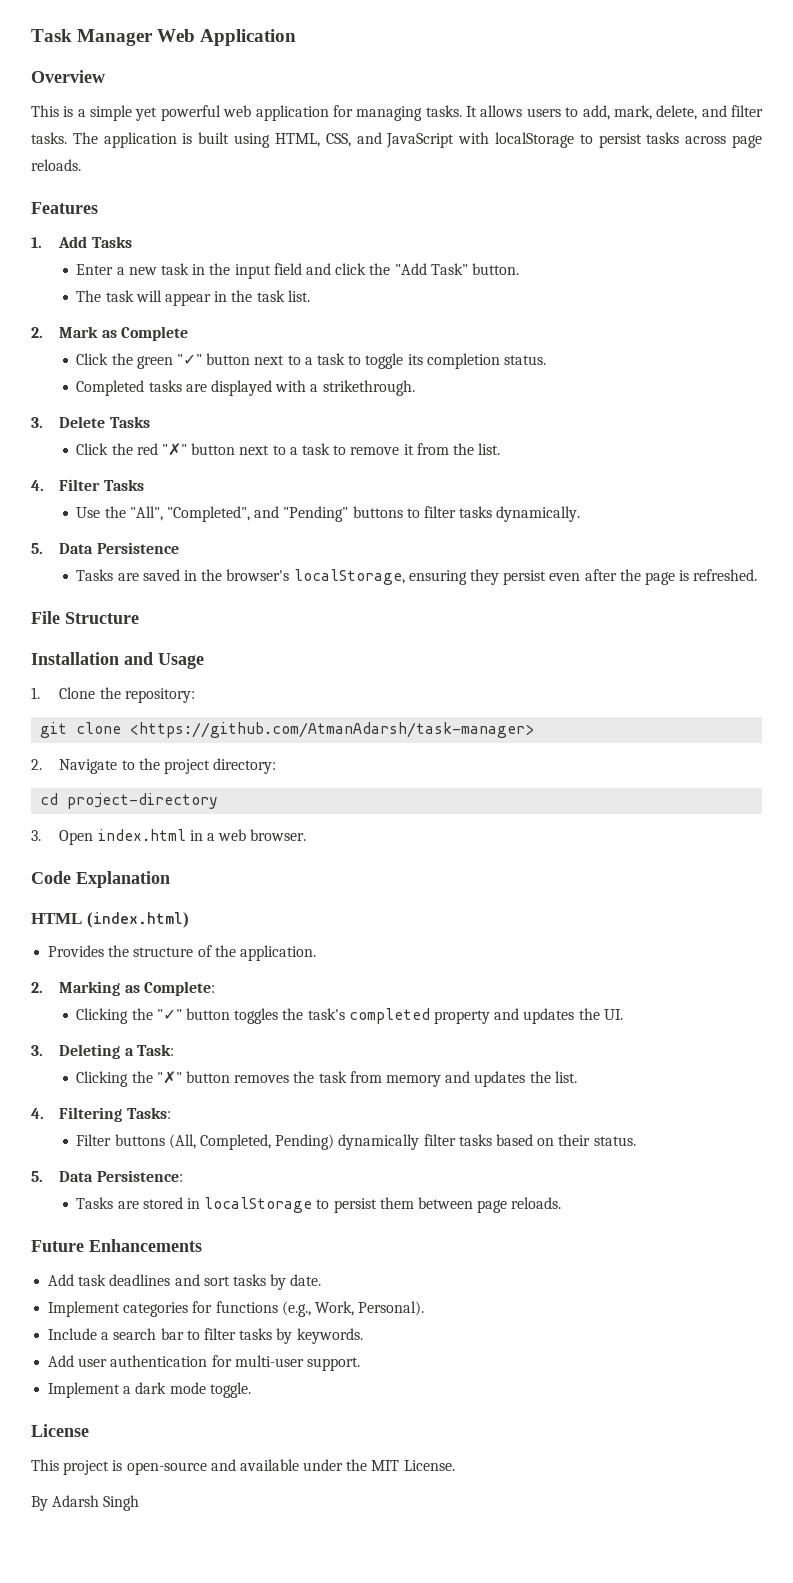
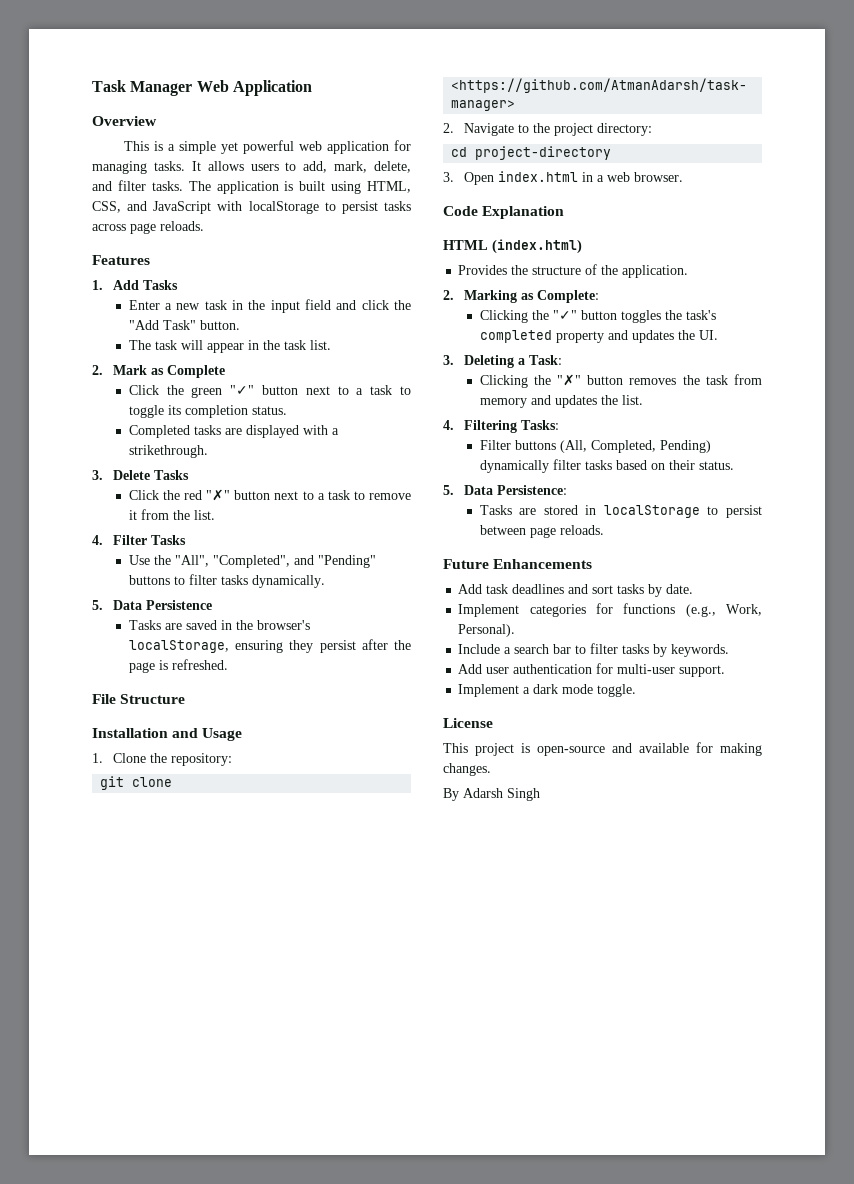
- Tasks are saved in the browser's localStorage, ensuring they persist even after the page is refreshed.
+ Tasks are saved in the browser's localStorage, ensuring they persist after the page is refreshed.
- Tasks are stored in localStorage to persist them between page reloads.
+ Tasks are stored in localStorage to persist between page reloads.
- This project is open-source and available under the MIT License.
+ This project is open-source and available for making changes.

